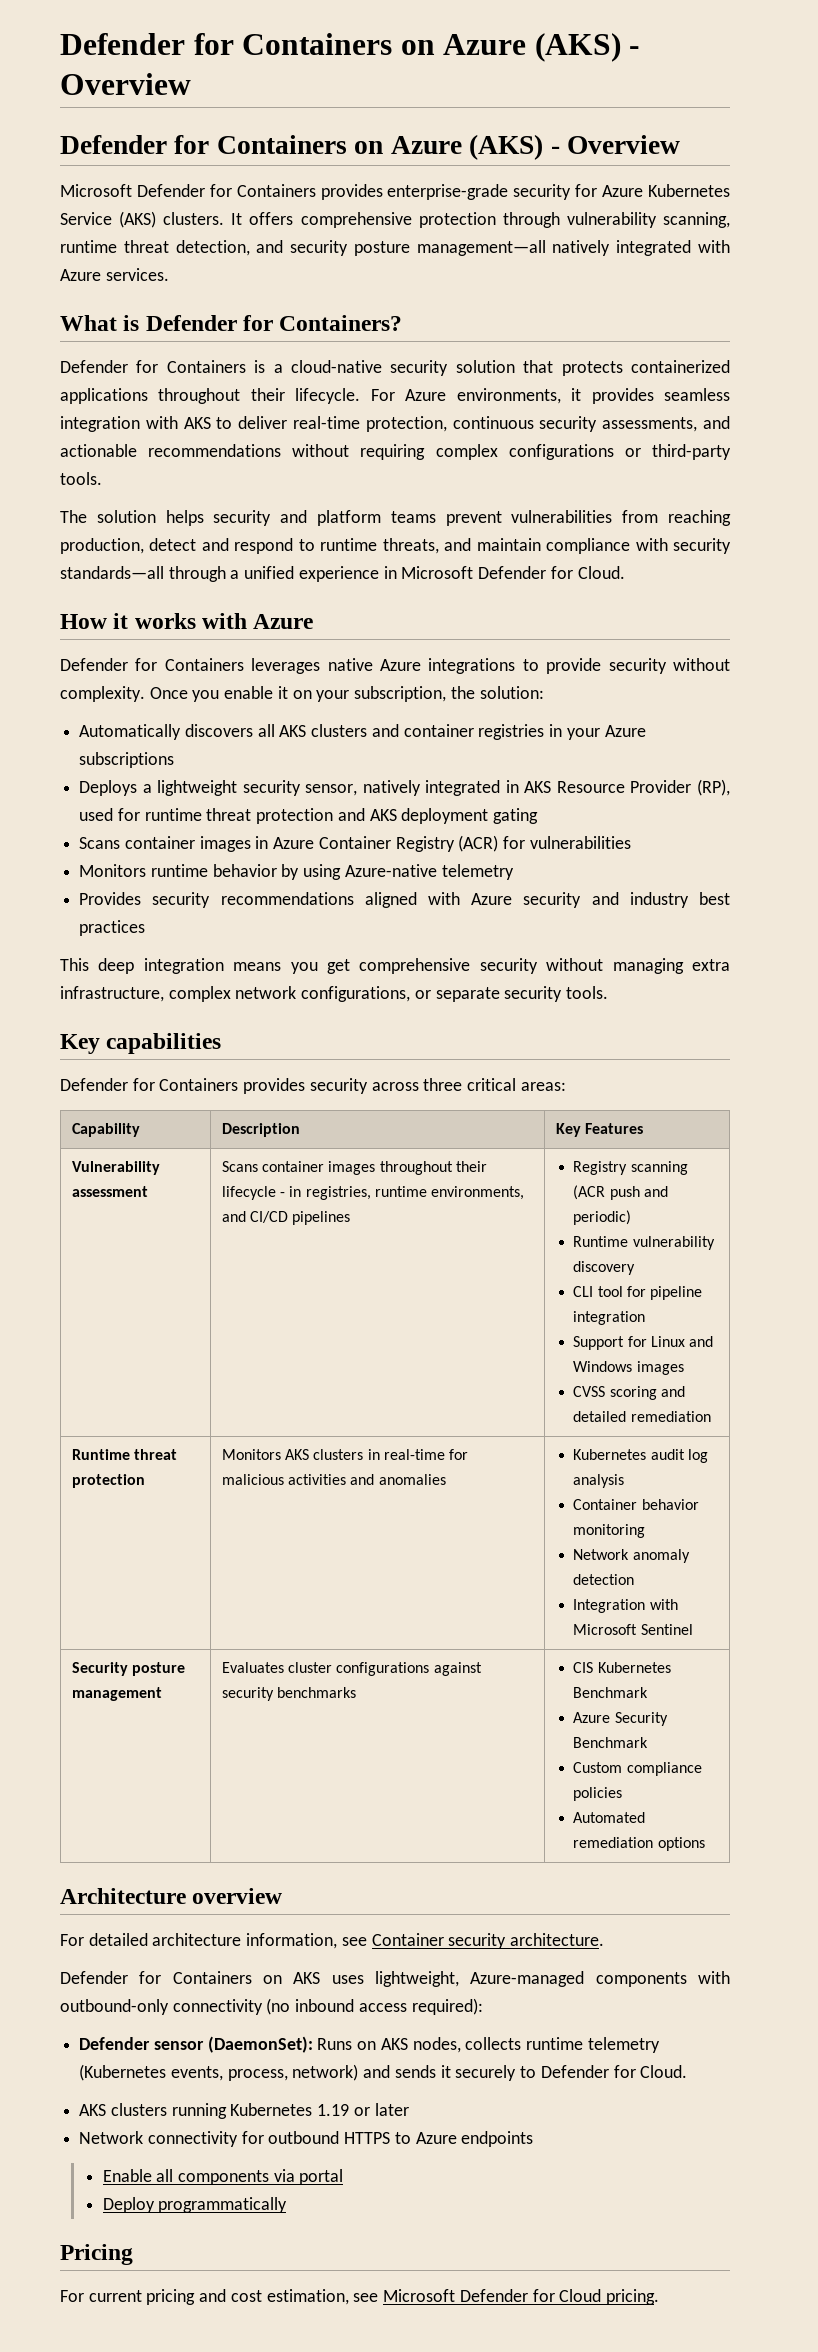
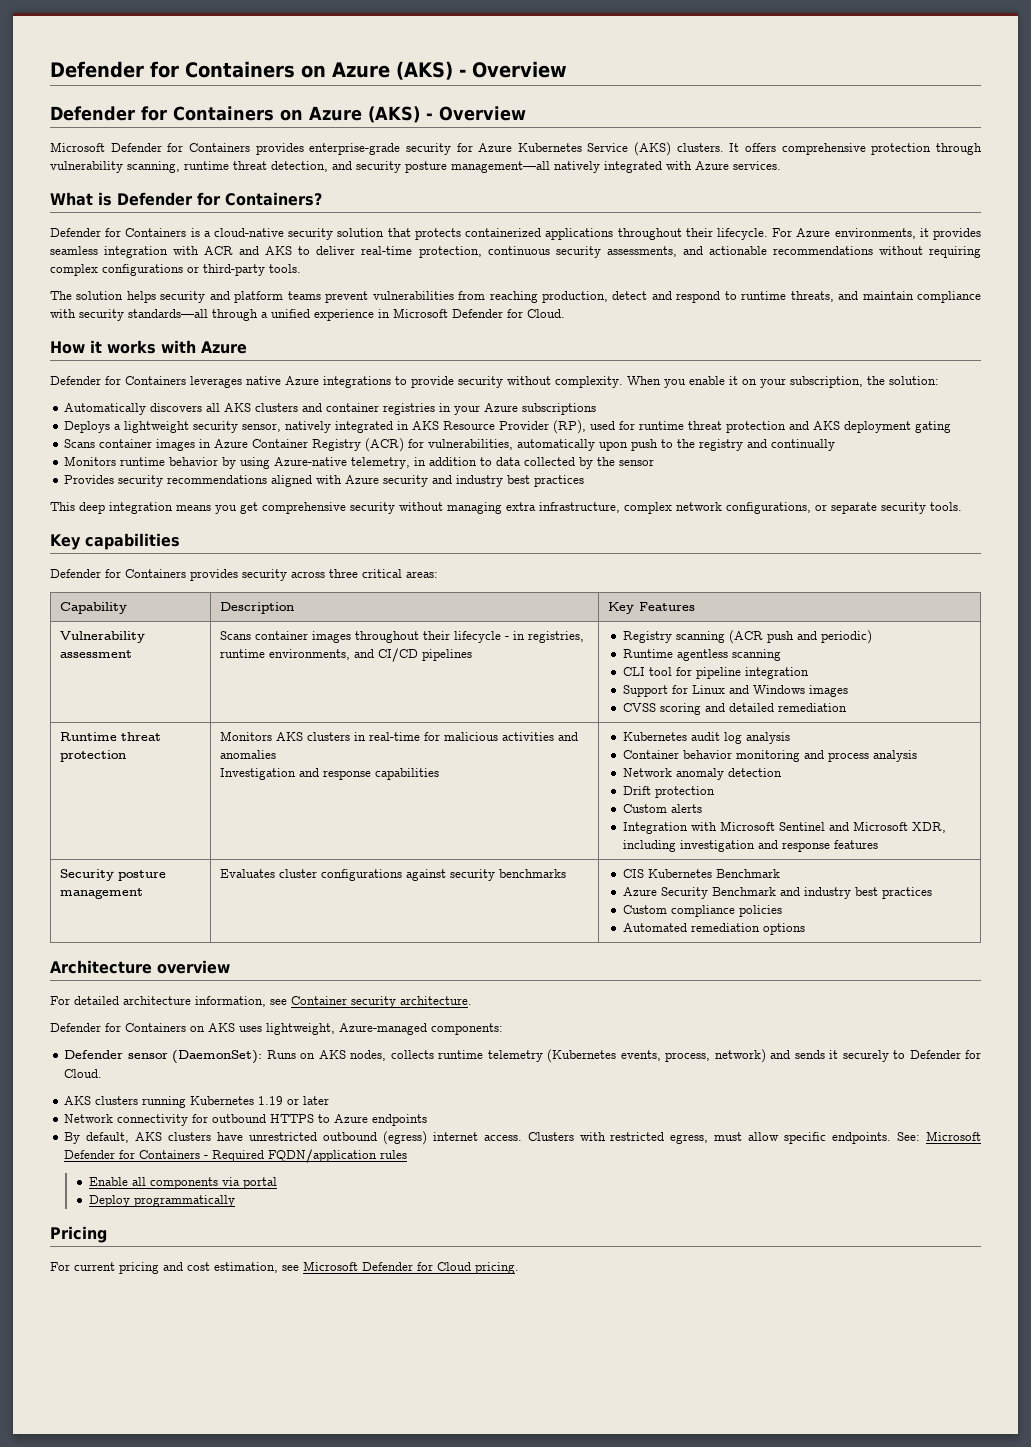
- For Azure environments, it provides seamless integration with AKS to deliver real-time protection, continuous security assessments, and actionable recommendations without requiring complex configurations or third-party tools.
+ For Azure environments, it provides seamless integration with ACR and AKS to deliver real-time protection, continuous security assessments, and actionable recommendations without requiring complex configurations or third-party tools.
- Once you enable it on your subscription, the solution:
+ When you enable it on your subscription, the solution:
- Scans container images in Azure Container Registry (ACR) for vulnerabilities
+ Scans container images in Azure Container Registry (ACR) for vulnerabilities, automatically upon push to the registry and continually
- Monitors runtime behavior by using Azure-native telemetry
+ Monitors runtime behavior by using Azure-native telemetry, in addition to data collected by the sensor
- Runtime vulnerability discovery
+ Runtime agentless scanning
+ Investigation and response capabilities
- Container behavior monitoring
+ Container behavior monitoring and process analysis
+ Drift protection
+ Custom alerts
- Integration with Microsoft Sentinel
+ Integration with Microsoft Sentinel and Microsoft XDR, including investigation and response features
  Security posture management | Evaluates cluster configurations against security benchmarks | CIS Kubernetes Benchmark
- Azure Security Benchmark
+ Azure Security Benchmark and industry best practices
- Defender for Containers on AKS uses lightweight, Azure-managed components with outbound-only connectivity (no inbound access required):
+ Defender for Containers on AKS uses lightweight, Azure-managed components:
+ By default, AKS clusters have unrestricted outbound (egress) internet access. Clusters with restricted egress, must allow specific endpoints. See: Microsoft Defender for Containers - Required FQDN/application rules

